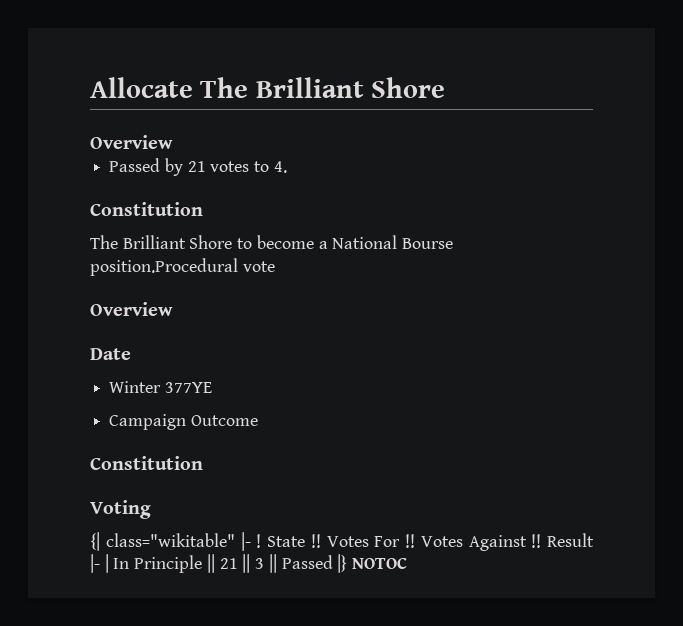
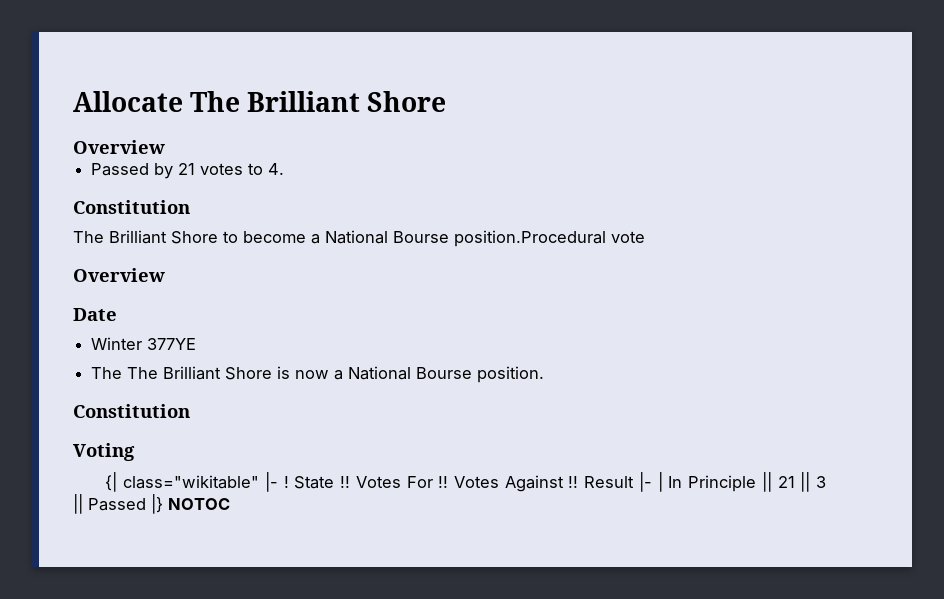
- Campaign Outcome
+ The The Brilliant Shore is now a National Bourse position.

